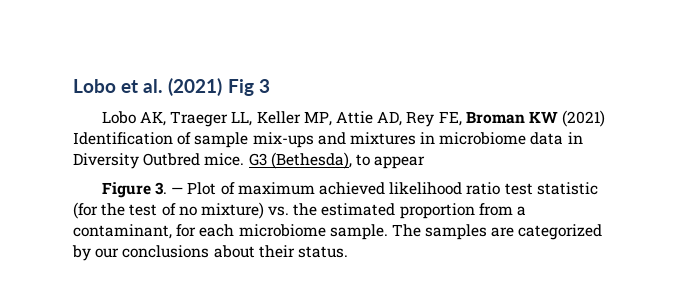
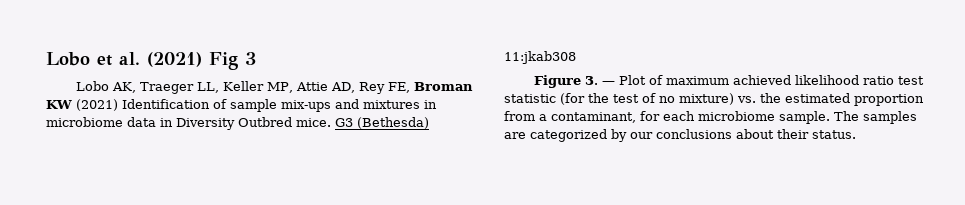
- G3 (Bethesda), to appear
+ G3 (Bethesda) 11:jkab308

